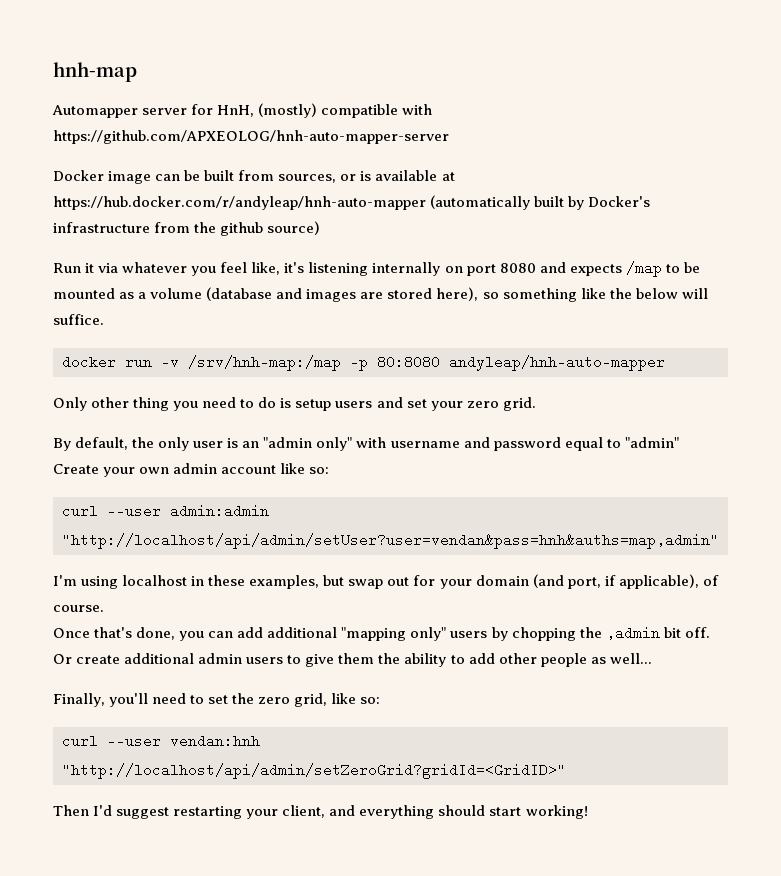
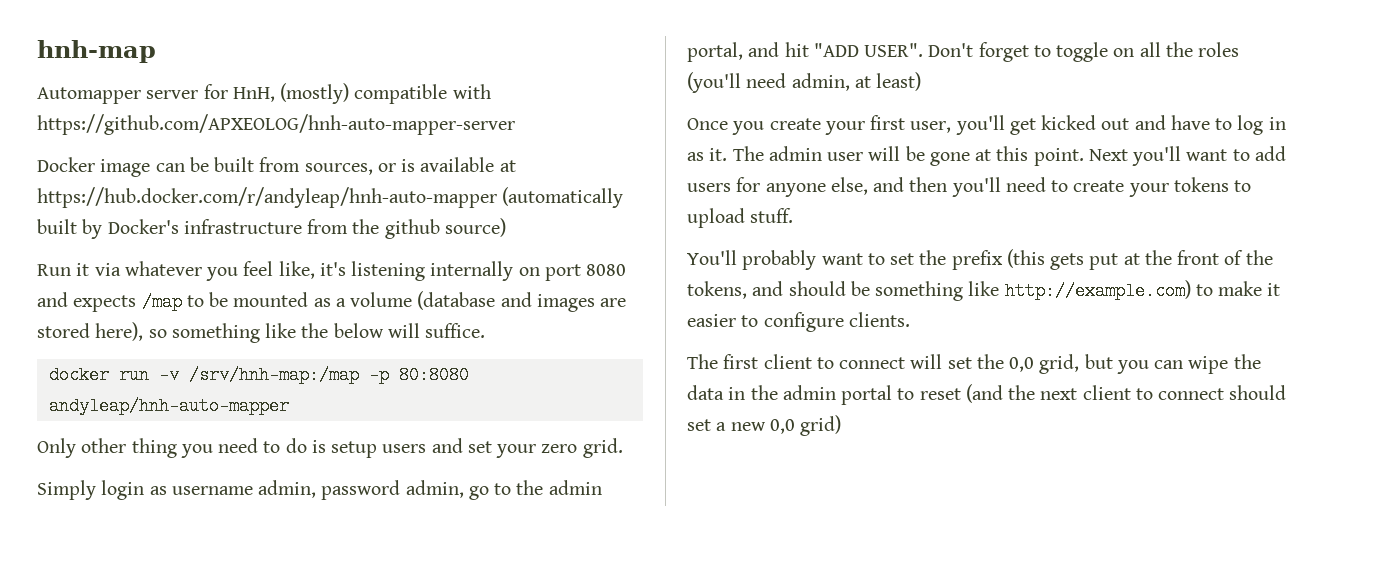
- By default, the only user is an "admin only" with username and password equal to "admin" Create your own admin account like so:
- curl --user admin:admin "http://localhost/api/admin/setUser?user=vendan&pass=hnh&auths=map,admin"
- I'm using localhost in these examples, but swap out for your domain (and port, if applicable), of course.
- Once that's done, you can add additional "mapping only" users by chopping the ,admin bit off. Or create additional admin users to give them the ability to add other people as well...
- Finally, you'll need to set the zero grid, like so:
- curl --user vendan:hnh "http://localhost/api/admin/setZeroGrid?gridId=<GridID>"
- Then I'd suggest restarting your client, and everything should start working!
+ Simply login as username admin, password admin, go to the admin portal, and hit "ADD USER". Don't forget to toggle on all the roles (you'll need admin, at least)
+ Once you create your first user, you'll get kicked out and have to log in as it. The admin user will be gone at this point. Next you'll want to add users for anyone else, and then you'll need to create your tokens to upload stuff.
+ You'll probably want to set the prefix (this gets put at the front of the tokens, and should be something like http://example.com) to make it easier to configure clients.
+ The first client to connect will set the 0,0 grid, but you can wipe the data in the admin portal to reset (and the next client to connect should set a new 0,0 grid)

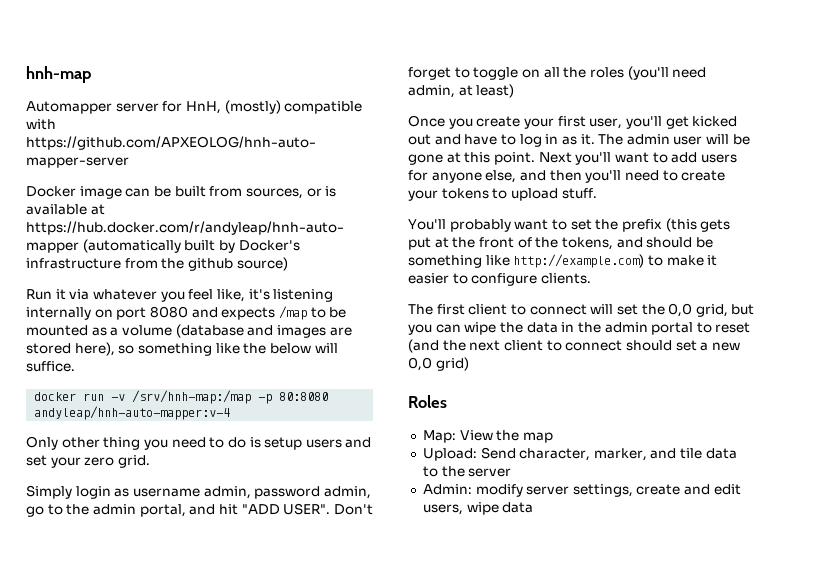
- docker run -v /srv/hnh-map:/map -p 80:8080 andyleap/hnh-auto-mapper
+ docker run -v /srv/hnh-map:/map -p 80:8080 andyleap/hnh-auto-mapper:v-4
+ Roles
+ Map: View the map
+ Upload: Send character, marker, and tile data to the server
+ Admin: modify server settings, create and edit users, wipe data

